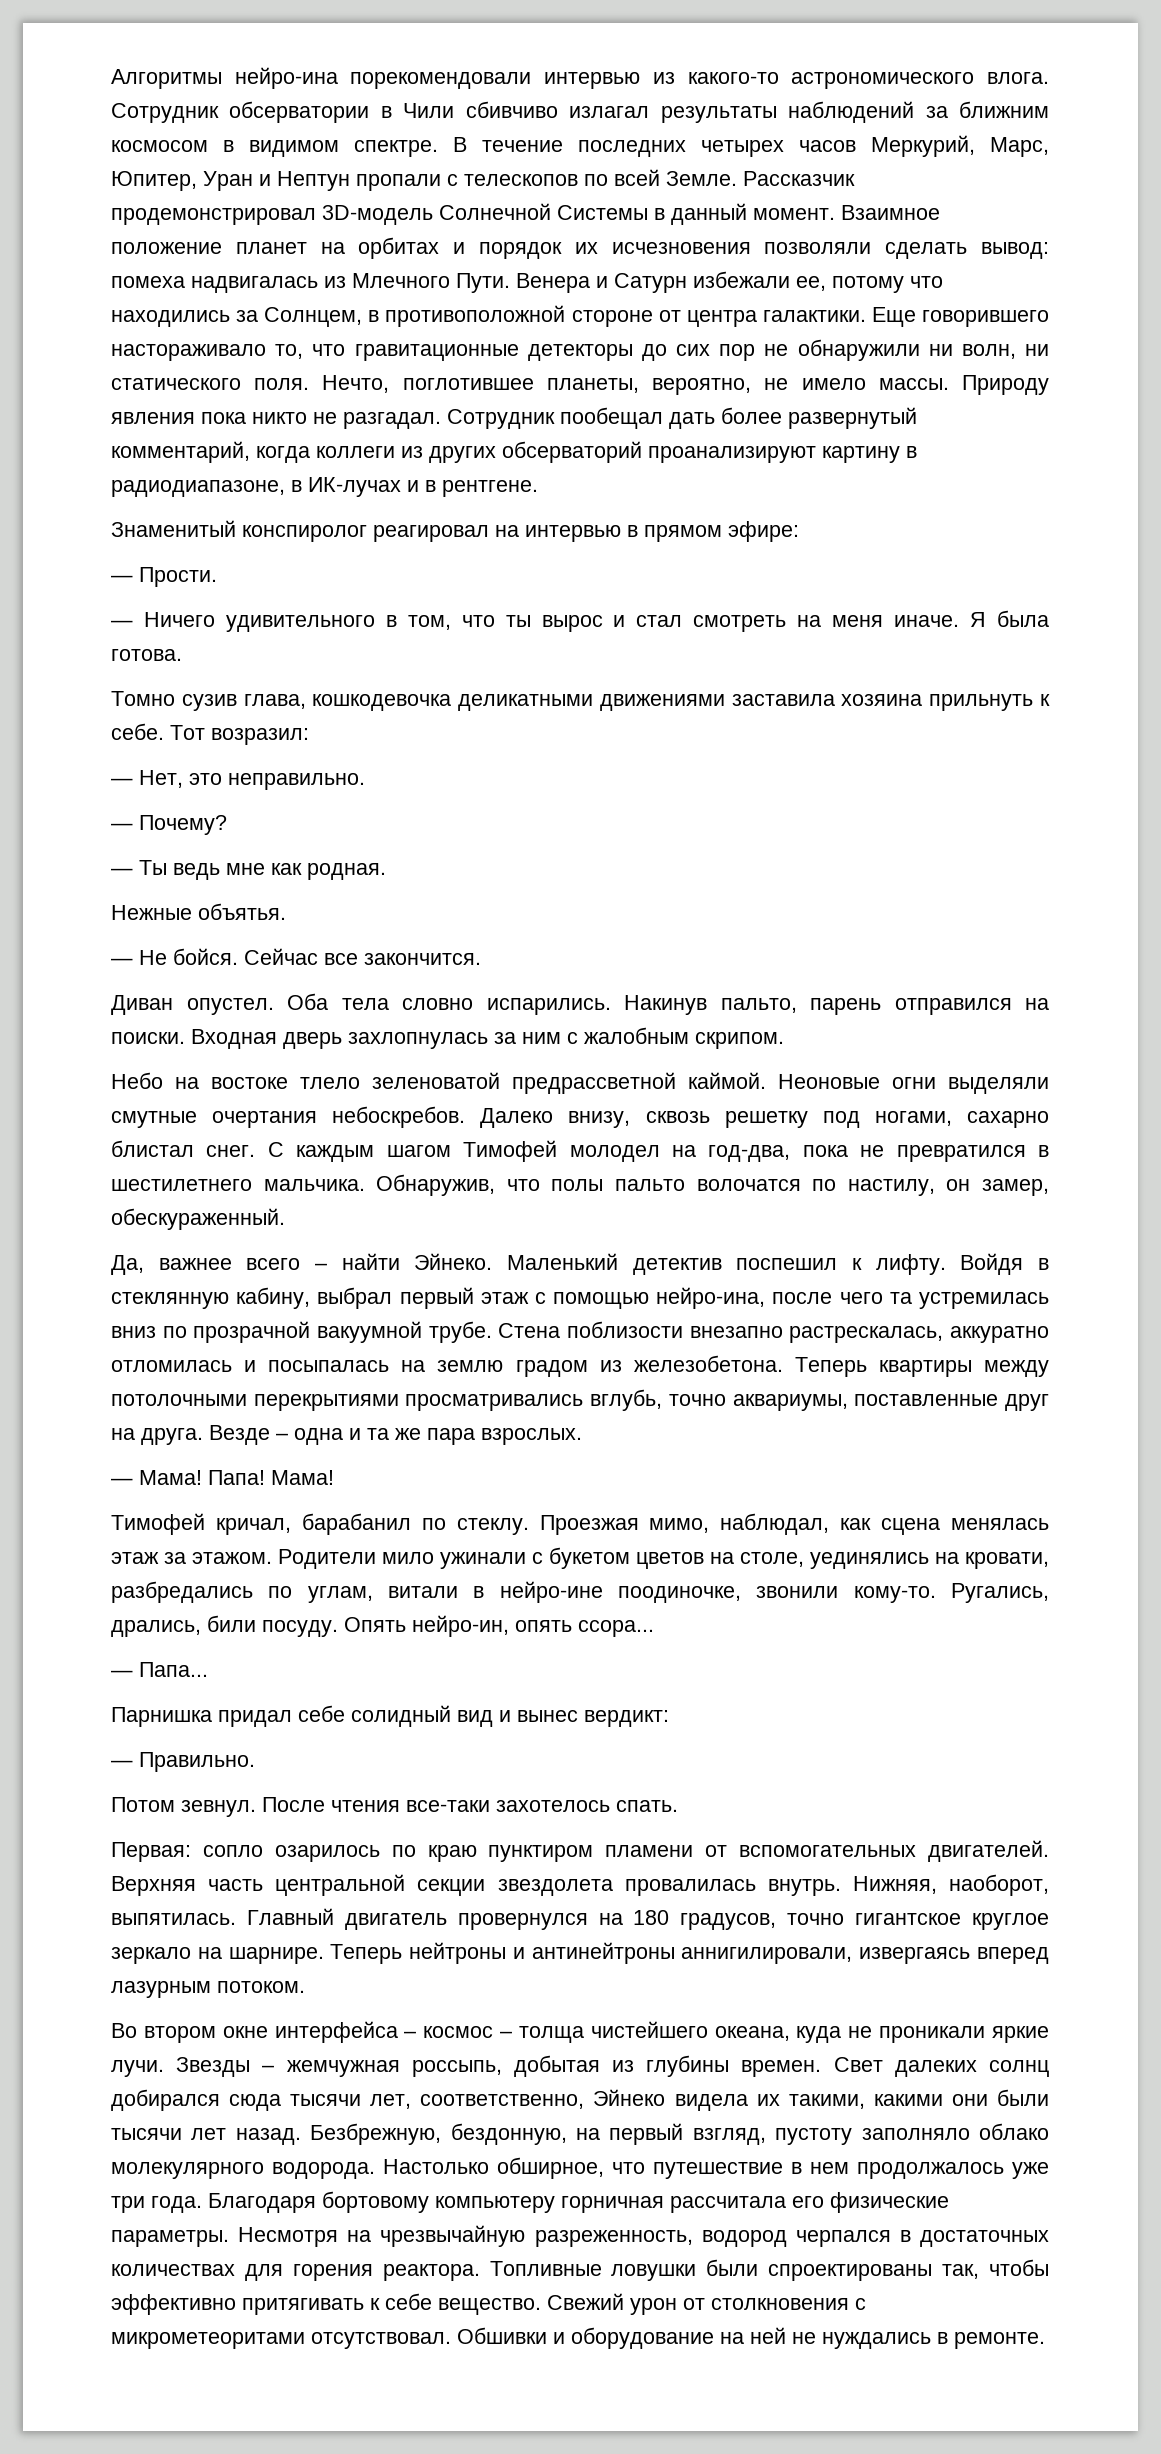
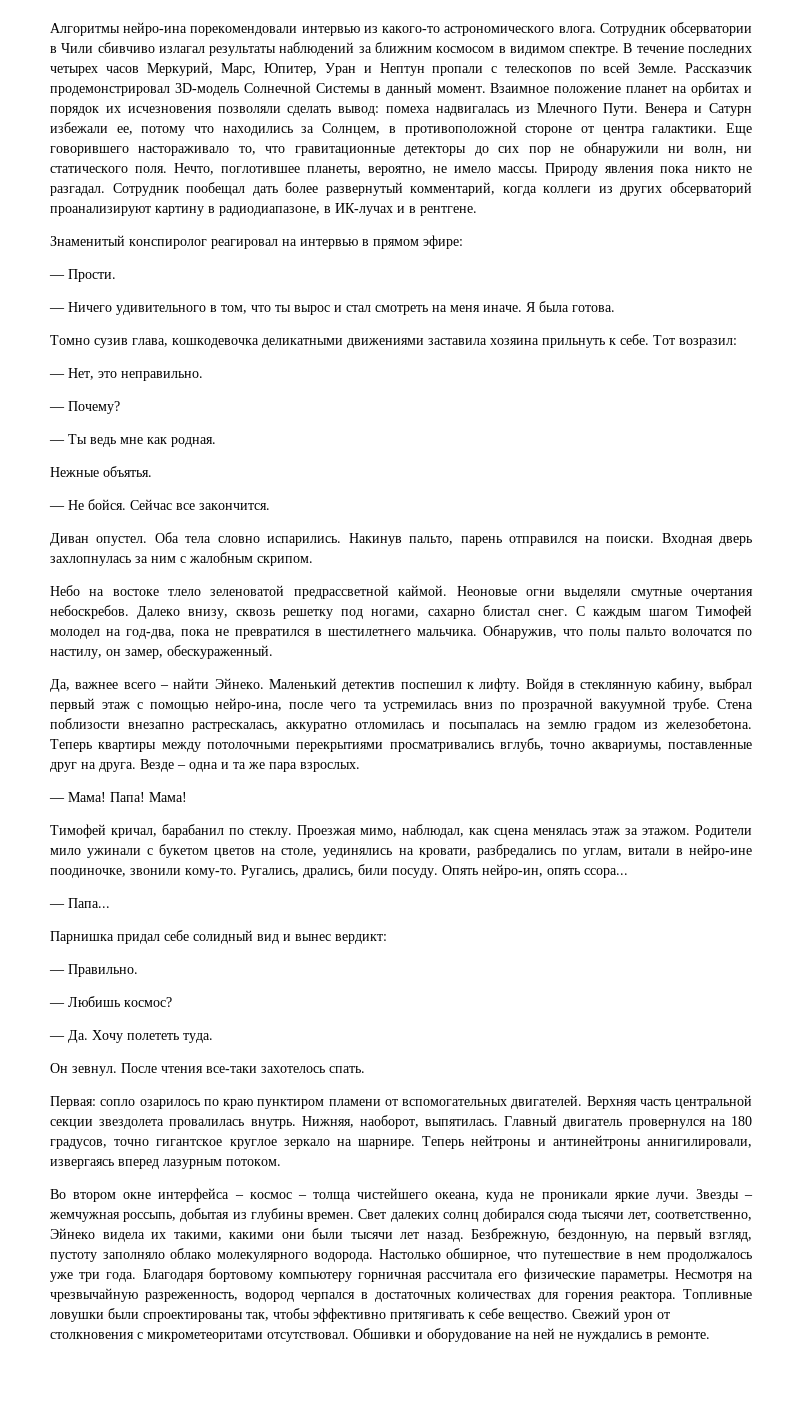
- Потом зевнул.
+ — Любишь космос?
+ — Да. Хочу полететь туда.
+ Он зевнул.

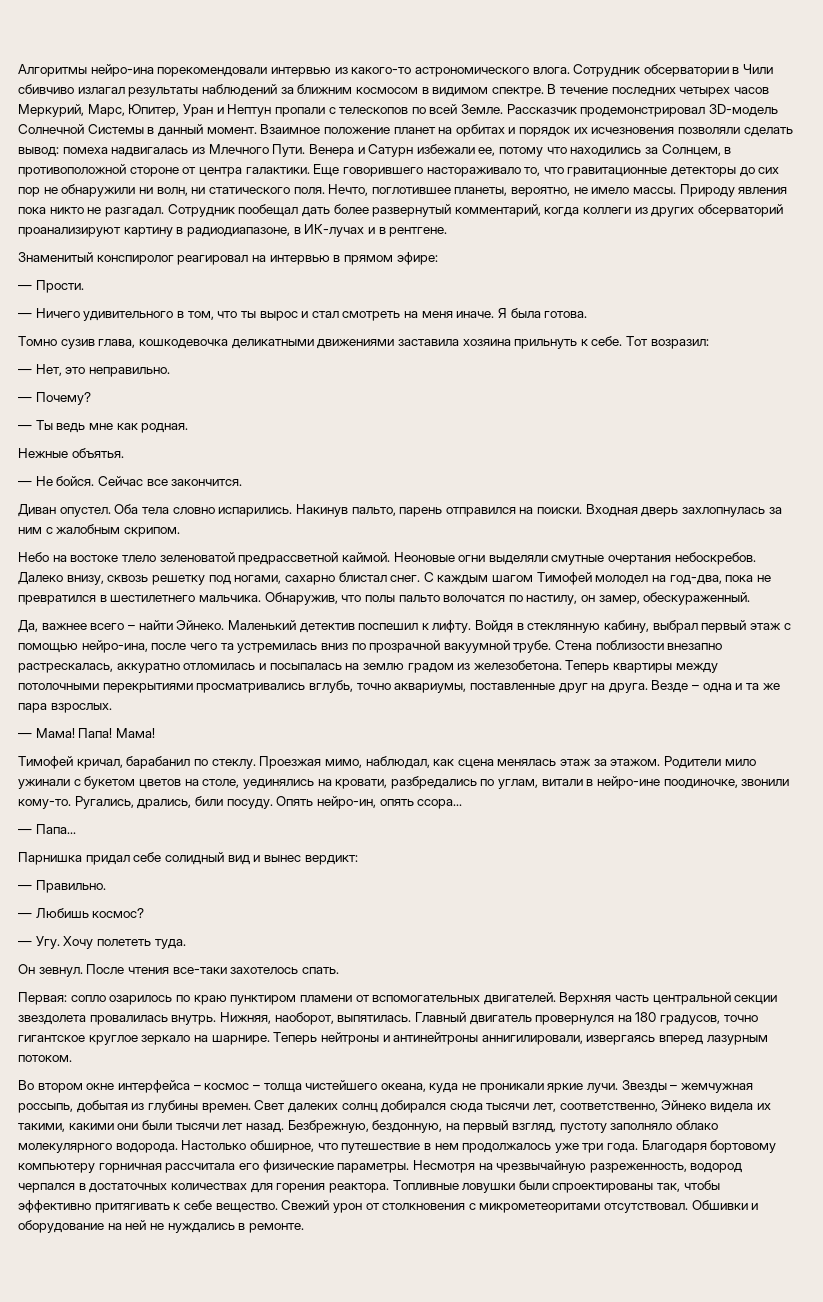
- — Да. Хочу полететь туда.
+ — Угу. Хочу полететь туда.

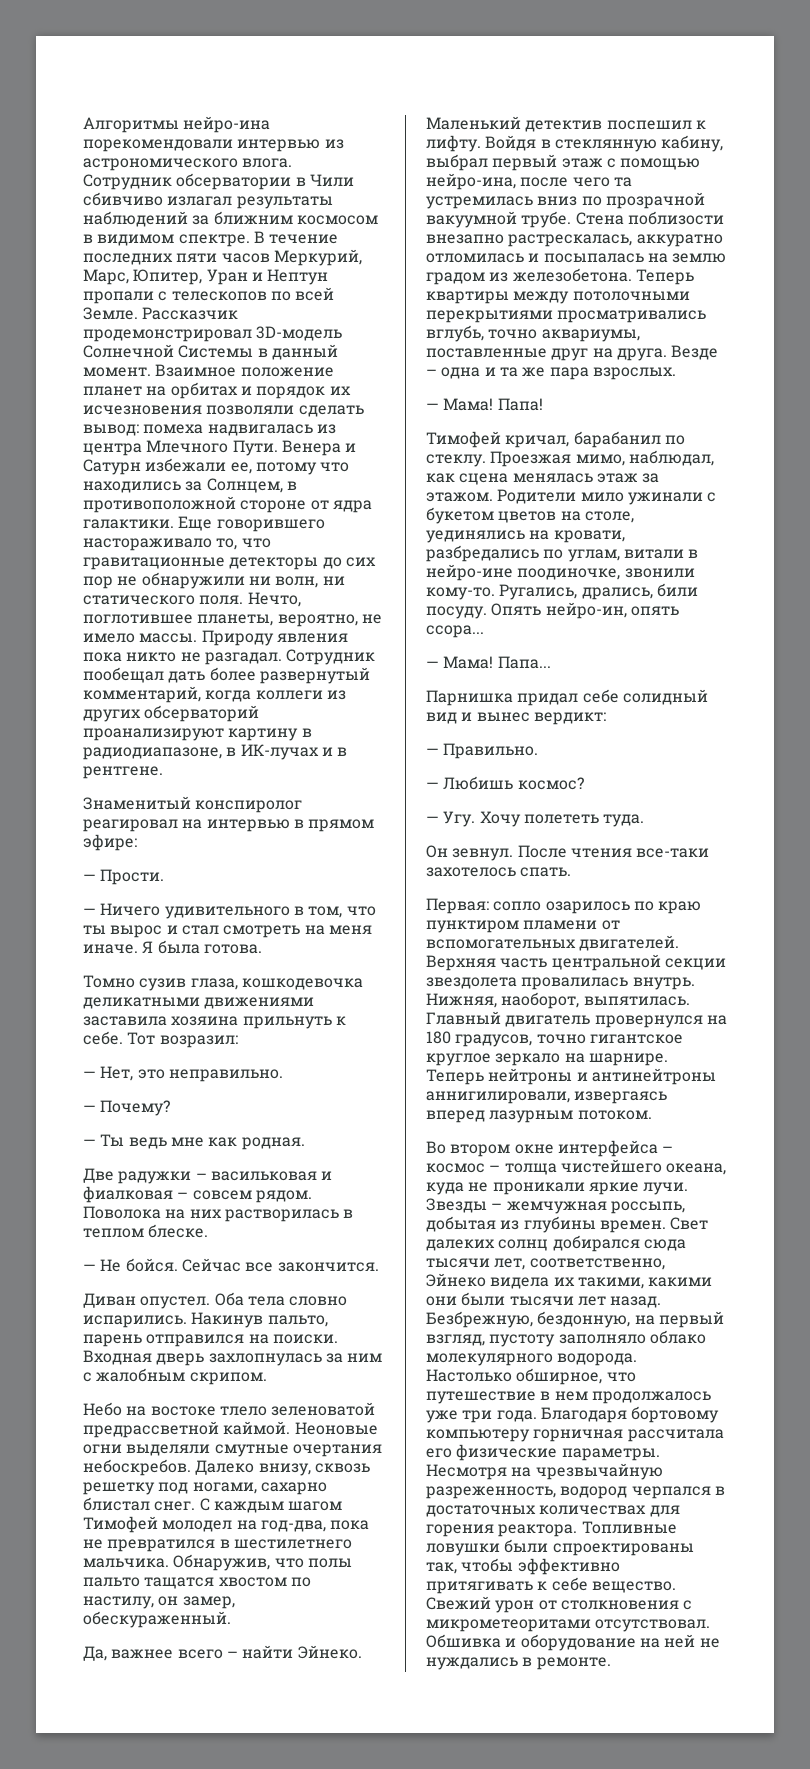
- Алгоритмы нейро-ина порекомендовали интервью из какого-то астрономического влога.
+ Алгоритмы нейро-ина порекомендовали интервью из астрономического влога.
- В течение последних четырех часов Меркурий, Марс, Юпитер, Уран и Нептун пропали с телескопов по всей Земле.
+ В течение последних пяти часов Меркурий, Марс, Юпитер, Уран и Нептун пропали с телескопов по всей Земле.
- Взаимное положение планет на орбитах и порядок их исчезновения позволяли сделать вывод: помеха надвигалась из Млечного Пути.
+ Взаимное положение планет на орбитах и порядок их исчезновения позволяли сделать вывод: помеха надвигалась из центра Млечного Пути.
- Венера и Сатурн избежали ее, потому что находились за Солнцем, в противоположной стороне от центра галактики.
+ Венера и Сатурн избежали ее, потому что находились за Солнцем, в противоположной стороне от ядра галактики.
- Томно сузив глава, кошкодевочка деликатными движениями заставила хозяина прильнуть к себе.
+ Томно сузив глаза, кошкодевочка деликатными движениями заставила хозяина прильнуть к себе.
- Нежные объятья.
+ Две радужки – васильковая и фиалковая – совсем рядом. Поволока на них растворилась в теплом блеске.
- Обнаружив, что полы пальто волочатся по настилу, он замер, обескураженный.
+ Обнаружив, что полы пальто тащатся хвостом по настилу, он замер, обескураженный.
- Папа! Мама!
+ Папа!
- — Папа...
+ — Мама! Папа...
- Обшивки и оборудование на ней не нуждались в ремонте.
+ Обшивка и оборудование на ней не нуждались в ремонте.

